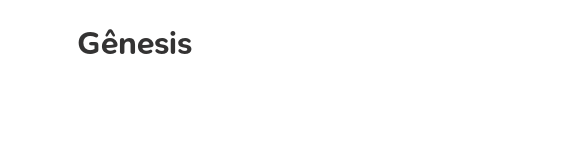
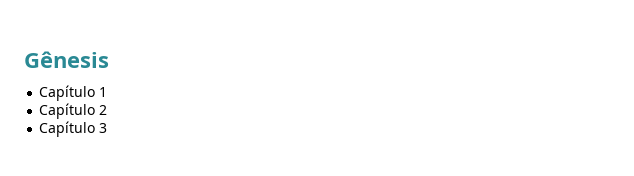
+ Capítulo 1
+ Capítulo 2
+ Capítulo 3

